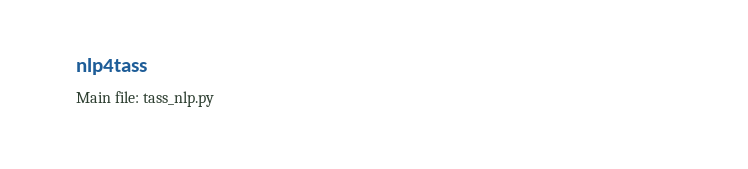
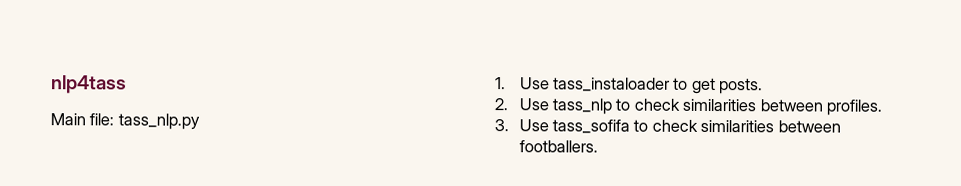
+ 1. Use tass_instaloader to get posts.
+ 2. Use tass_nlp to check similarities between profiles.
+ 3. Use tass_sofifa to check similarities between footballers.

